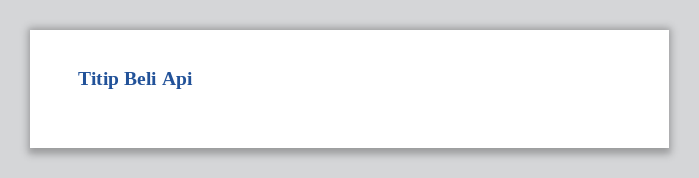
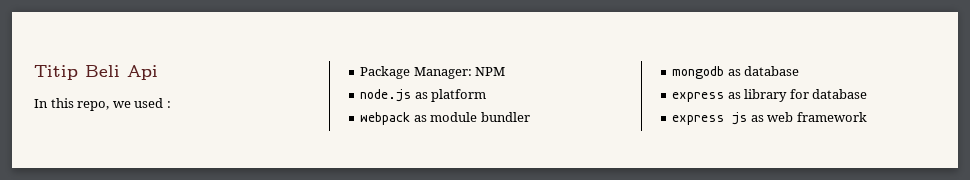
+ In this repo, we used :
+ Package Manager: NPM
+ node.js as platform
+ webpack as module bundler
+ mongodb as database
+ express as library for database
+ express js as web framework

